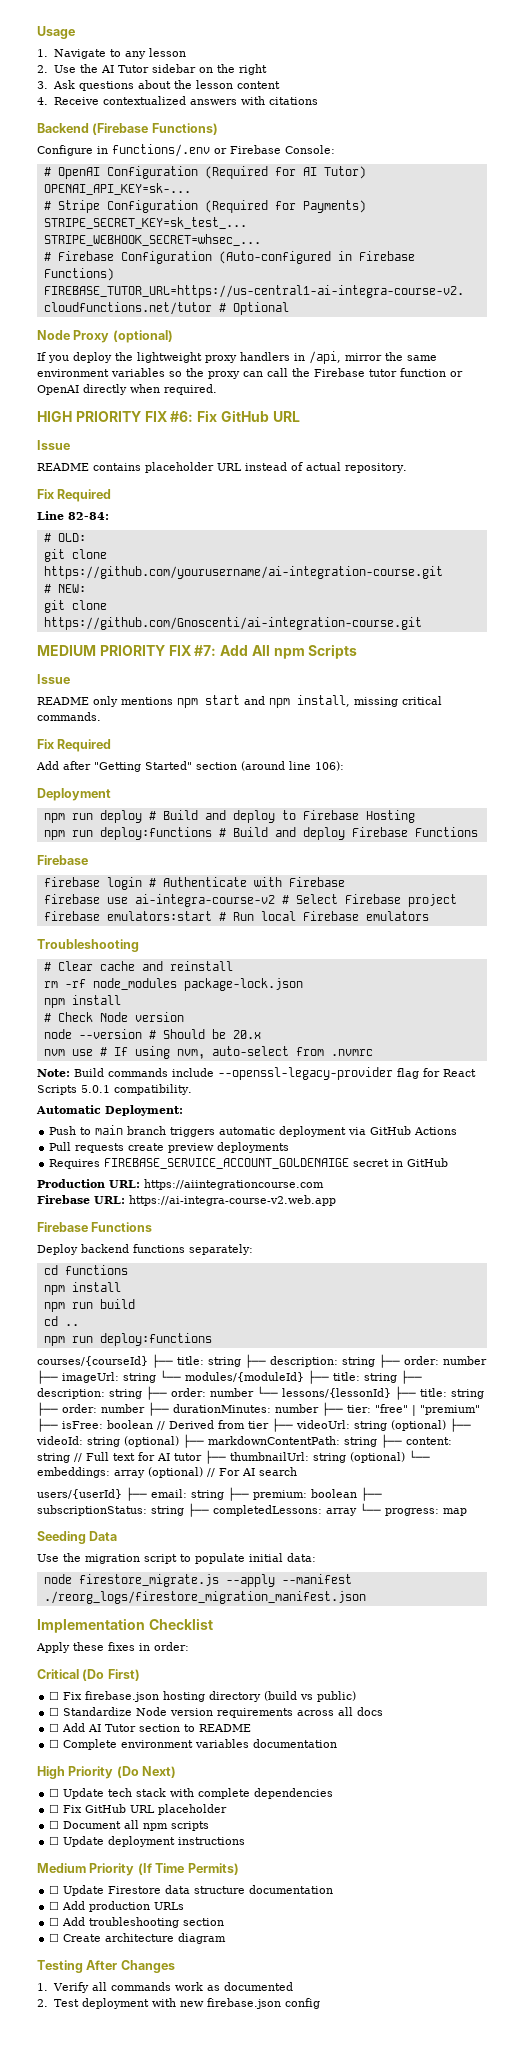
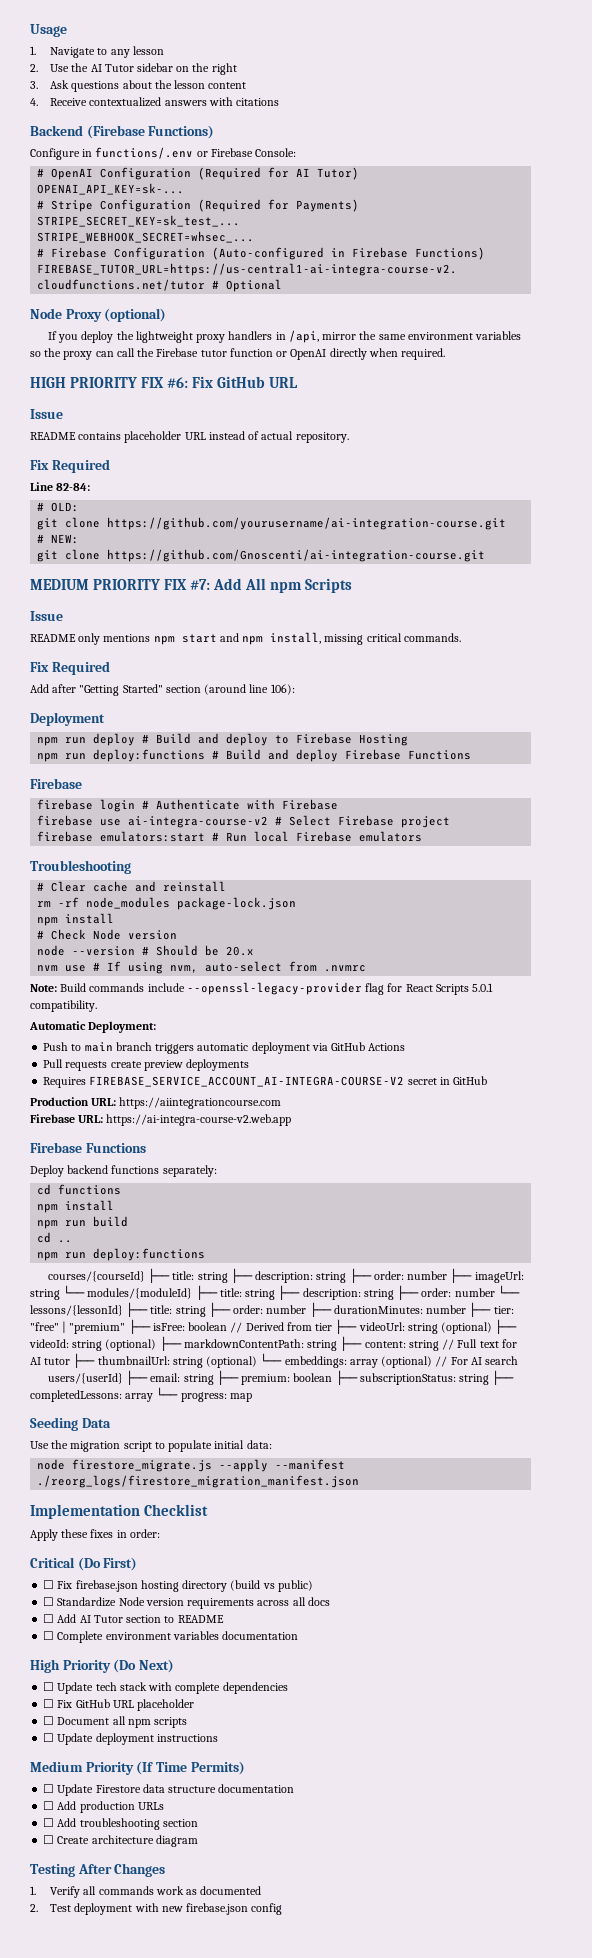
- Requires FIREBASE_SERVICE_ACCOUNT_GOLDENAIGE secret in GitHub
+ Requires FIREBASE_SERVICE_ACCOUNT_AI-INTEGRA-COURSE-V2 secret in GitHub

